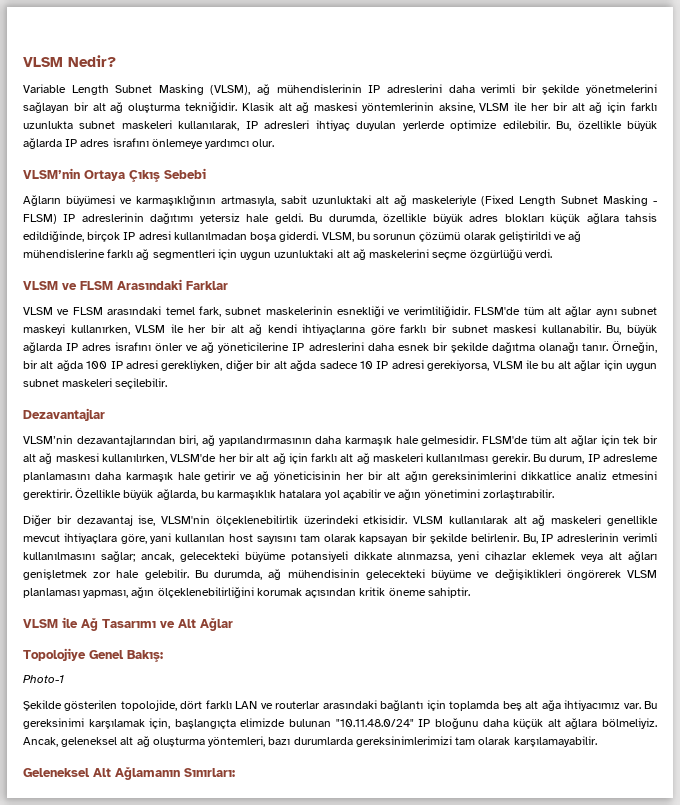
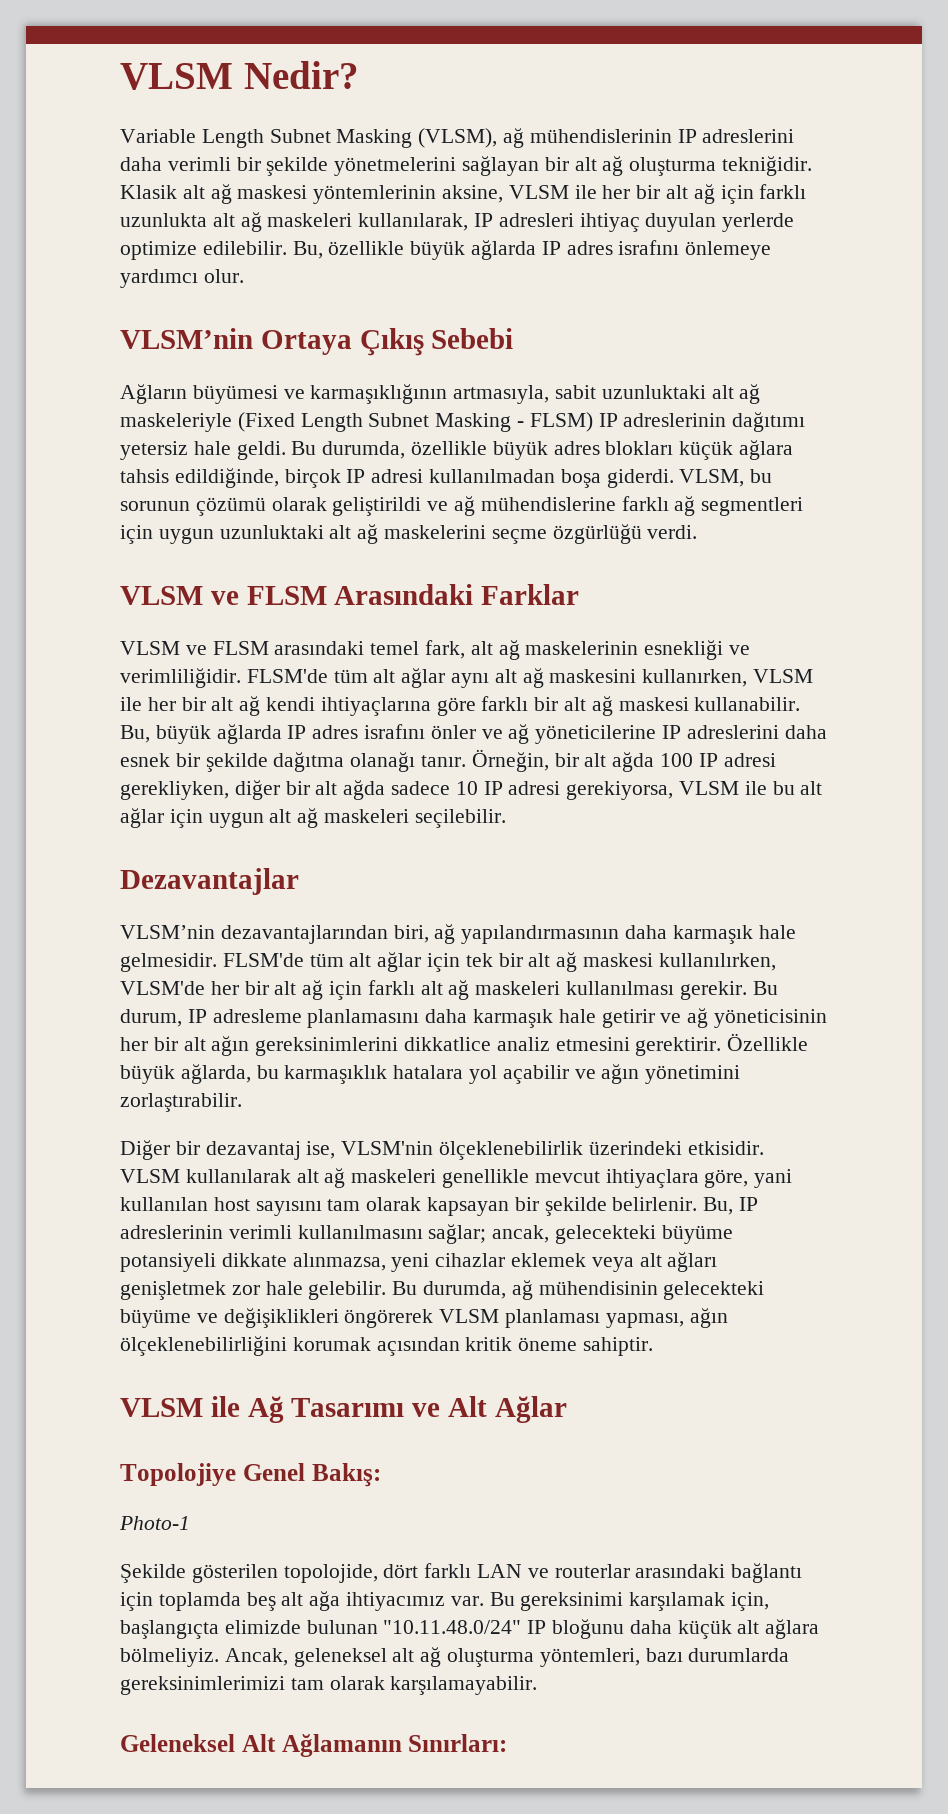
- Klasik alt ağ maskesi yöntemlerinin aksine, VLSM ile her bir alt ağ için farklı uzunlukta subnet maskeleri kullanılarak, IP adresleri ihtiyaç duyulan yerlerde optimize edilebilir.
+ Klasik alt ağ maskesi yöntemlerinin aksine, VLSM ile her bir alt ağ için farklı uzunlukta alt ağ maskeleri kullanılarak, IP adresleri ihtiyaç duyulan yerlerde optimize edilebilir.
- VLSM ve FLSM arasındaki temel fark, subnet maskelerinin esnekliği ve verimliliğidir.
+ VLSM ve FLSM arasındaki temel fark, alt ağ maskelerinin esnekliği ve verimliliğidir.
- FLSM'de tüm alt ağlar aynı subnet maskeyi kullanırken, VLSM ile her bir alt ağ kendi ihtiyaçlarına göre farklı bir subnet maskesi kullanabilir.
+ FLSM'de tüm alt ağlar aynı alt ağ maskesini kullanırken, VLSM ile her bir alt ağ kendi ihtiyaçlarına göre farklı bir alt ağ maskesi kullanabilir.
- Örneğin, bir alt ağda 100 IP adresi gerekliyken, diğer bir alt ağda sadece 10 IP adresi gerekiyorsa, VLSM ile bu alt ağlar için uygun subnet maskeleri seçilebilir.
+ Örneğin, bir alt ağda 100 IP adresi gerekliyken, diğer bir alt ağda sadece 10 IP adresi gerekiyorsa, VLSM ile bu alt ağlar için uygun alt ağ maskeleri seçilebilir.

